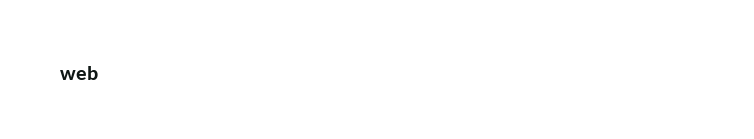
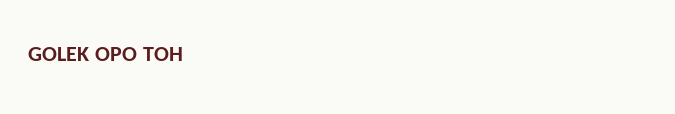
- web
+ GOLEK OPO TOH

